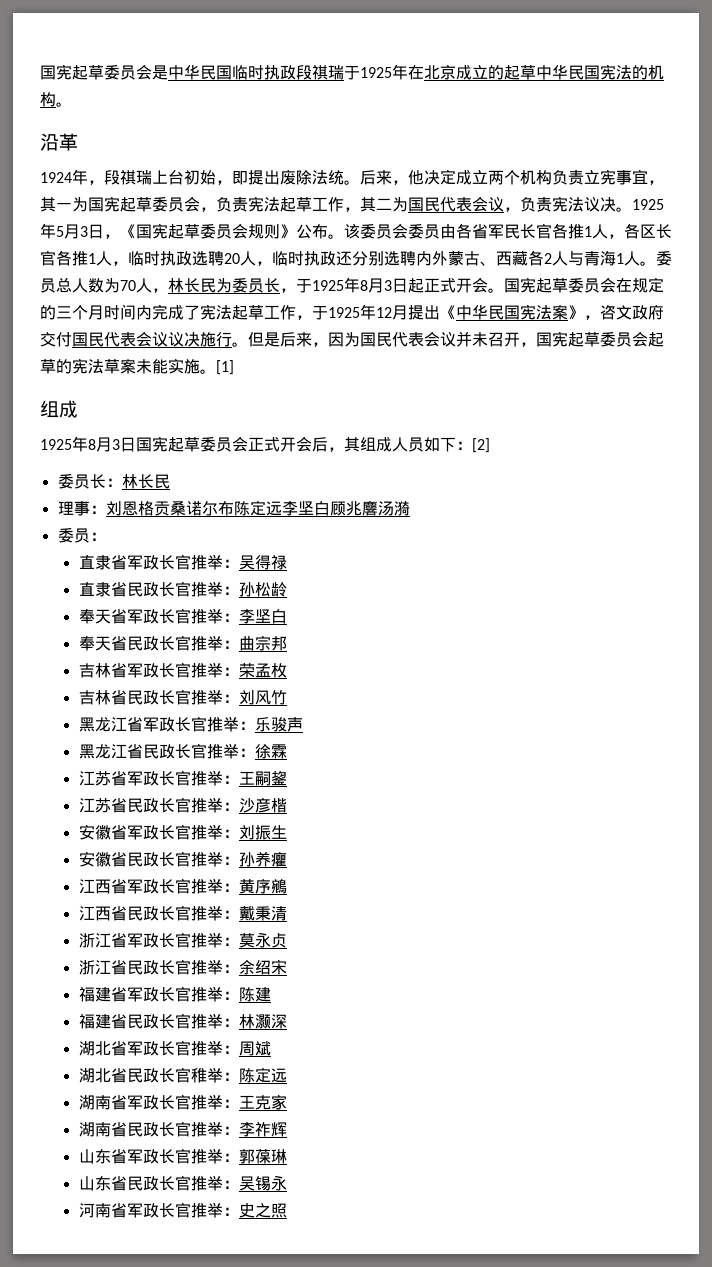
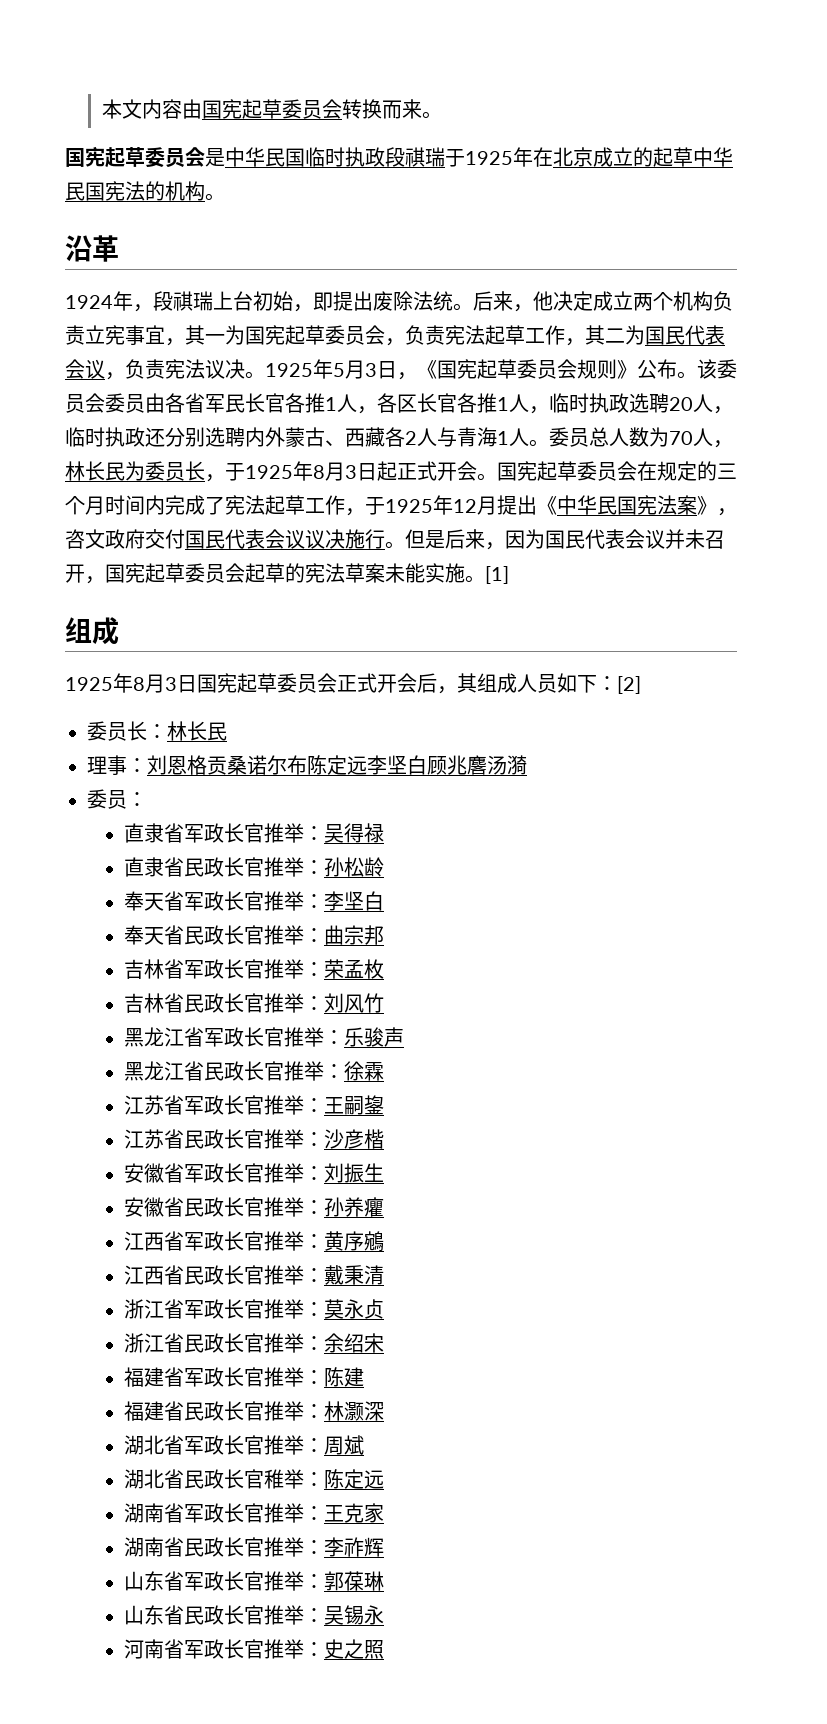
+ 本文内容由国宪起草委员会转换而来。

